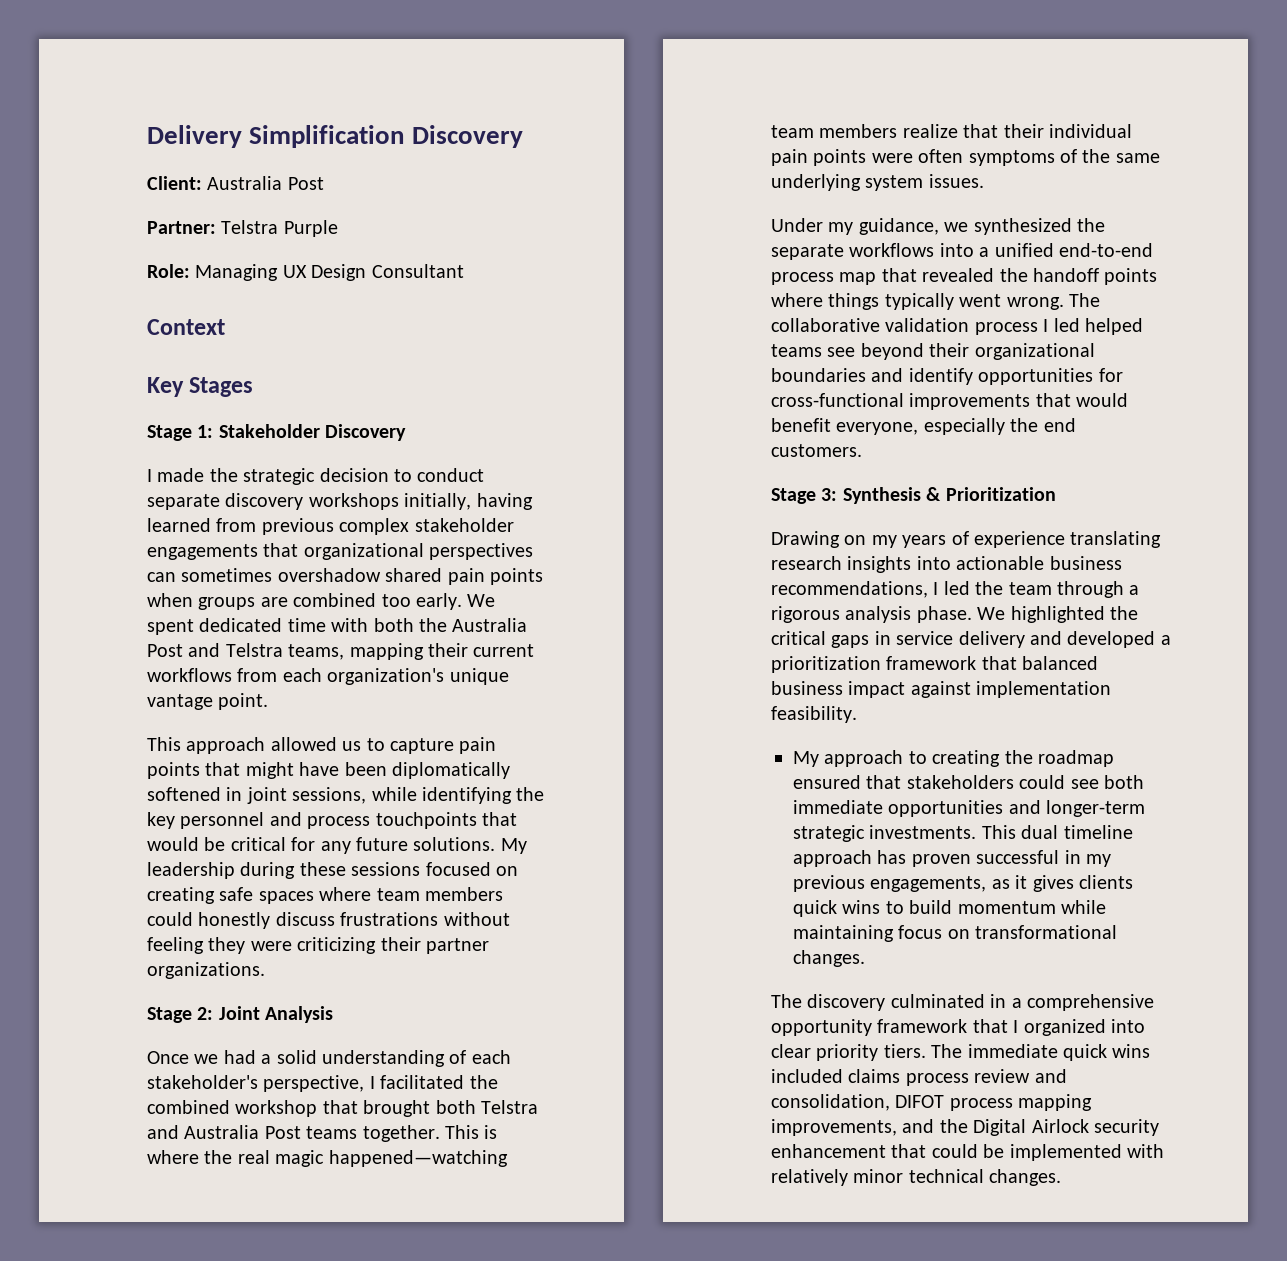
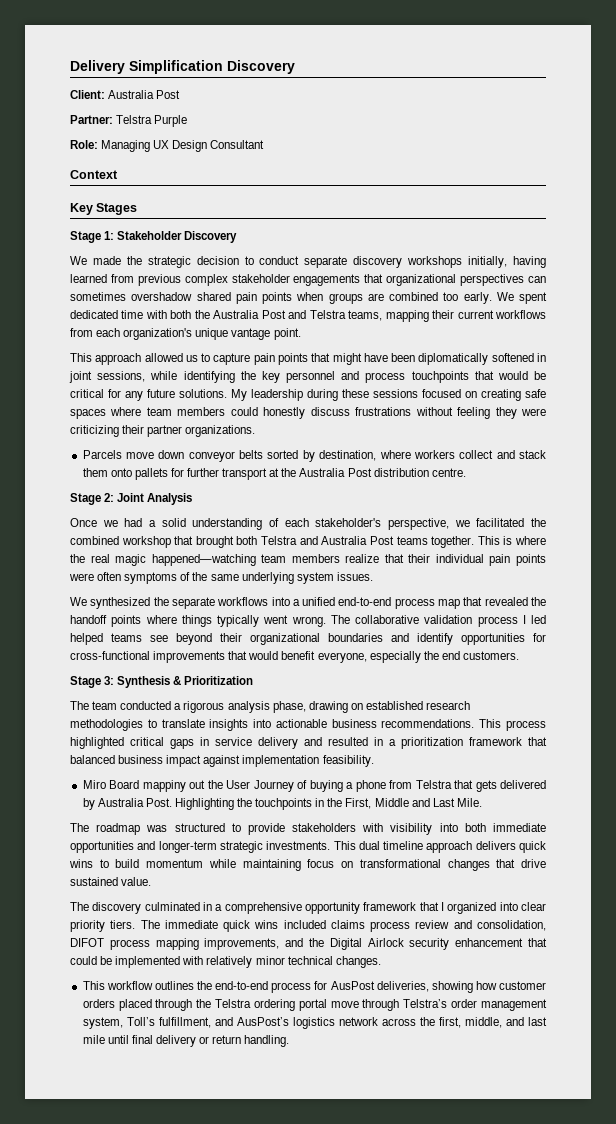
- I made the strategic decision to conduct separate discovery workshops initially, having learned from previous complex stakeholder engagements that organizational perspectives can sometimes overshadow shared pain points when groups are combined too early.
+ We made the strategic decision to conduct separate discovery workshops initially, having learned from previous complex stakeholder engagements that organizational perspectives can sometimes overshadow shared pain points when groups are combined too early.
+ Parcels move down conveyor belts sorted by destination, where workers collect and stack them onto pallets for further transport at the Australia Post distribution centre.
- Once we had a solid understanding of each stakeholder's perspective, I facilitated the combined workshop that brought both Telstra and Australia Post teams together.
+ Once we had a solid understanding of each stakeholder's perspective, we facilitated the combined workshop that brought both Telstra and Australia Post teams together.
- Under my guidance, we synthesized the separate workflows into a unified end-to-end process map that revealed the handoff points where things typically went wrong.
+ We synthesized the separate workflows into a unified end-to-end process map that revealed the handoff points where things typically went wrong.
- Drawing on my years of experience translating research insights into actionable business recommendations, I led the team through a rigorous analysis phase. We highlighted the critical gaps in service delivery and developed a prioritization framework that balanced business impact against implementation feasibility.
+ The team conducted a rigorous analysis phase, drawing on established research methodologies to translate insights into actionable business recommendations. This process highlighted critical gaps in service delivery and resulted in a prioritization framework that balanced business impact against implementation feasibility.
- My approach to creating the roadmap ensured that stakeholders could see both immediate opportunities and longer-term strategic investments.
+ Miro Board mappiny out the User Journey of buying a phone from Telstra that gets delivered by Australia Post. Highlighting the touchpoints in the First, Middle and Last Mile.
+ The roadmap was structured to provide stakeholders with visibility into both immediate opportunities and longer-term strategic investments.
- This dual timeline approach has proven successful in my previous engagements, as it gives clients quick wins to build momentum while maintaining focus on transformational changes.
+ This dual timeline approach delivers quick wins to build momentum while maintaining focus on transformational changes that drive sustained value.
+ This workflow outlines the end-to-end process for AusPost deliveries, showing how customer orders placed through the Telstra ordering portal move through Telstra’s order management system, Toll’s fulfillment, and AusPost’s logistics network across the first, middle, and last mile until final delivery or return handling.

